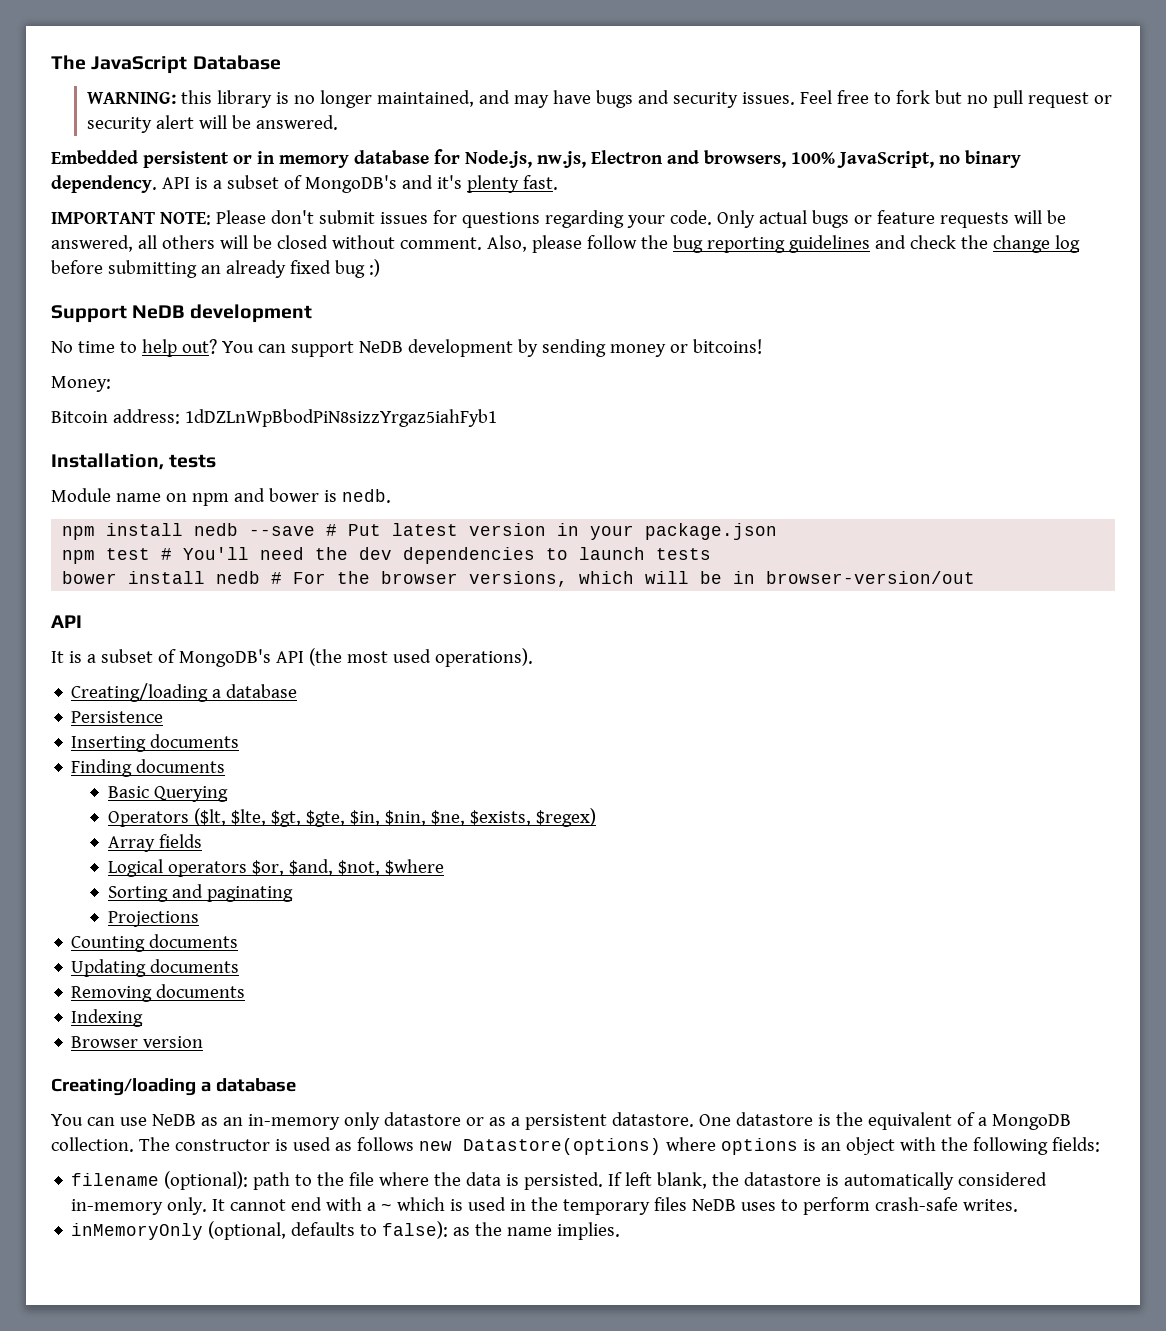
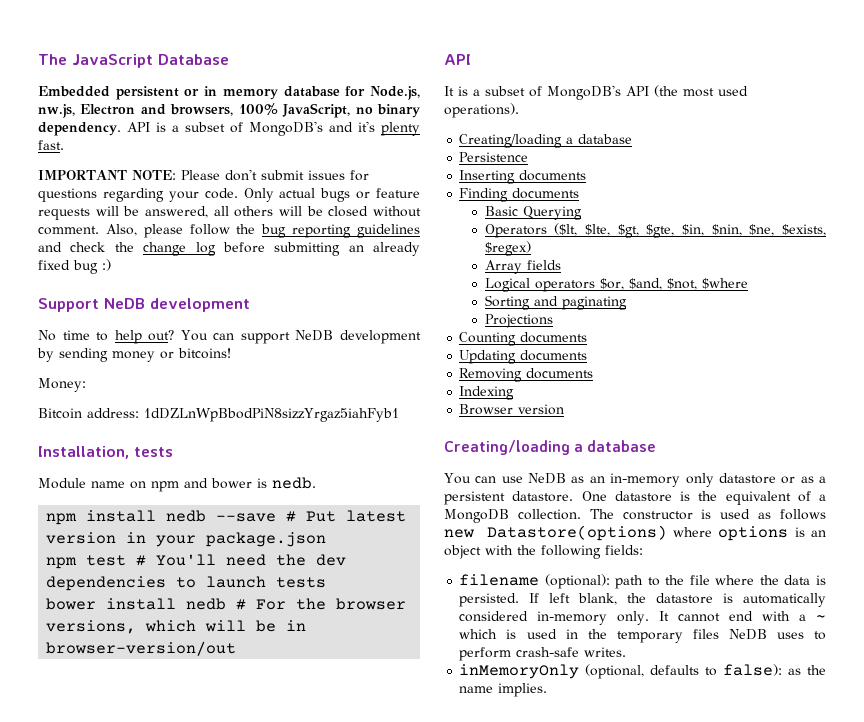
- WARNING: this library is no longer maintained, and may have bugs and security issues. Feel free to fork but no pull request or security alert will be answered.

